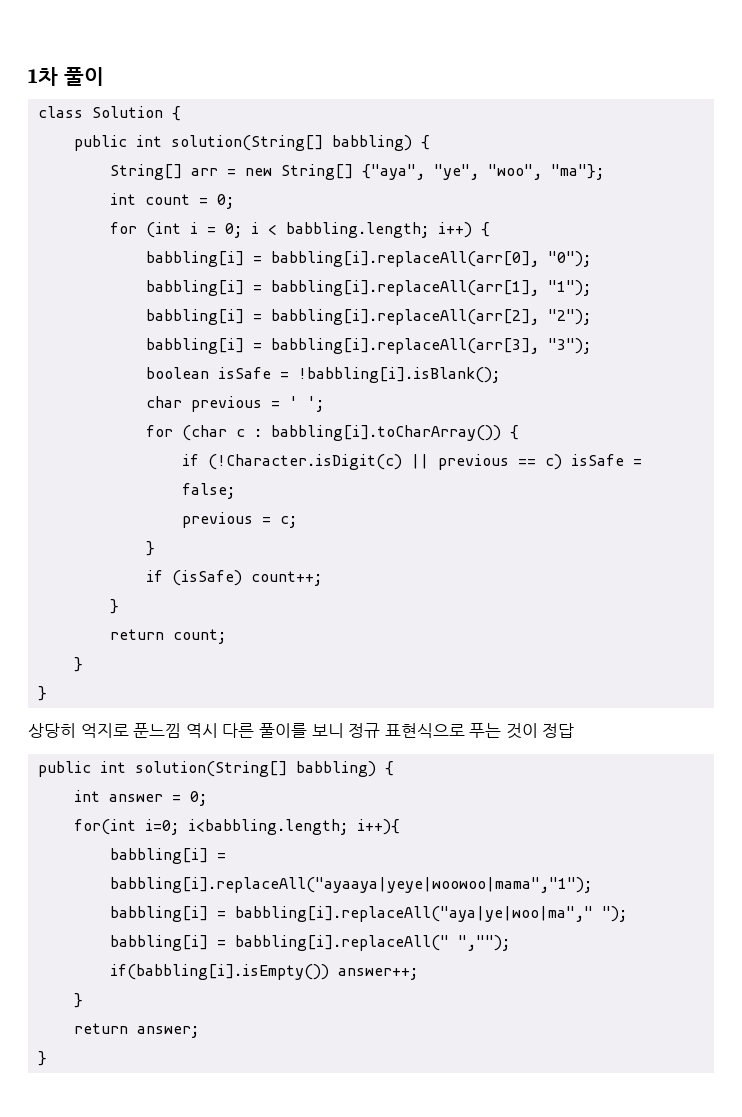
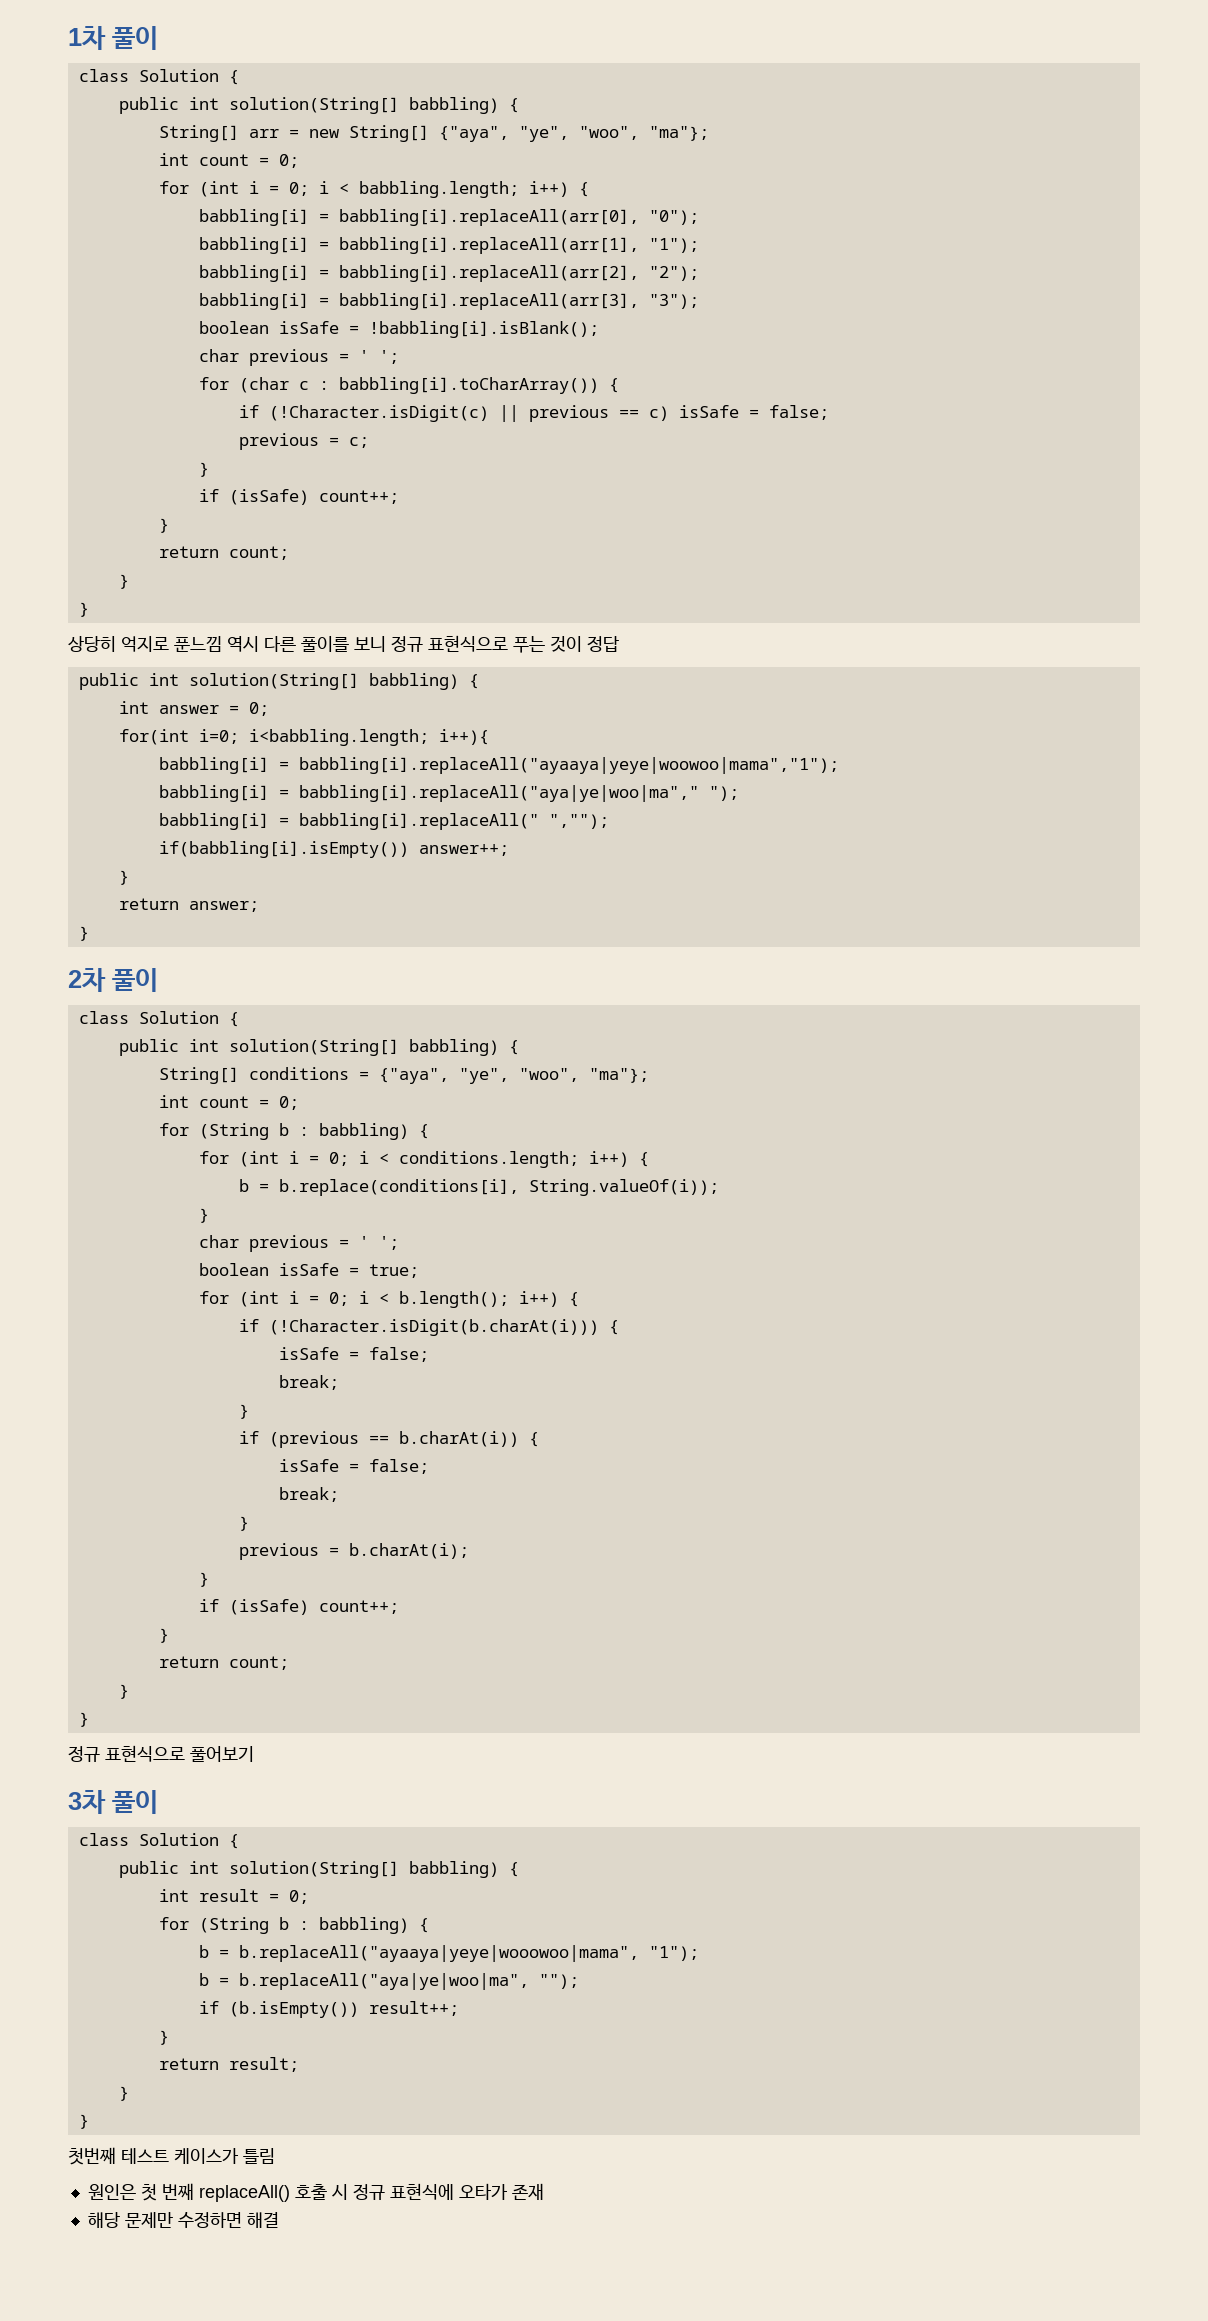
+ 2차 풀이
+ class Solution {
+ public int solution(String[] babbling) {
+ String[] conditions = {"aya", "ye", "woo", "ma"};
+ int count = 0;
+ for (String b : babbling) {
+ for (int i = 0; i < conditions.length; i++) {
+ b = b.replace(conditions[i], String.valueOf(i));
+ }
+ char previous = ' ';
+ boolean isSafe = true;
+ for (int i = 0; i < b.length(); i++) {
+ if (!Character.isDigit(b.charAt(i))) {
+ isSafe = false;
+ break;
+ }
+ if (previous == b.charAt(i)) {
+ isSafe = false;
+ break;
+ }
+ previous = b.charAt(i);
+ }
+ if (isSafe) count++;
+ }
+ return count;
+ }
+ }
+ 정규 표현식으로 풀어보기
+ 3차 풀이
+ class Solution {
+ public int solution(String[] babbling) {
+ int result = 0;
+ for (String b : babbling) {
+ b = b.replaceAll("ayaaya|yeye|wooowoo|mama", "1");
+ b = b.replaceAll("aya|ye|woo|ma", "");
+ if (b.isEmpty()) result++;
+ }
+ return result;
+ }
+ }
+ 첫번째 테스트 케이스가 틀림
+ 원인은 첫 번째 replaceAll() 호출 시 정규 표현식에 오타가 존재
+ 해당 문제만 수정하면 해결

